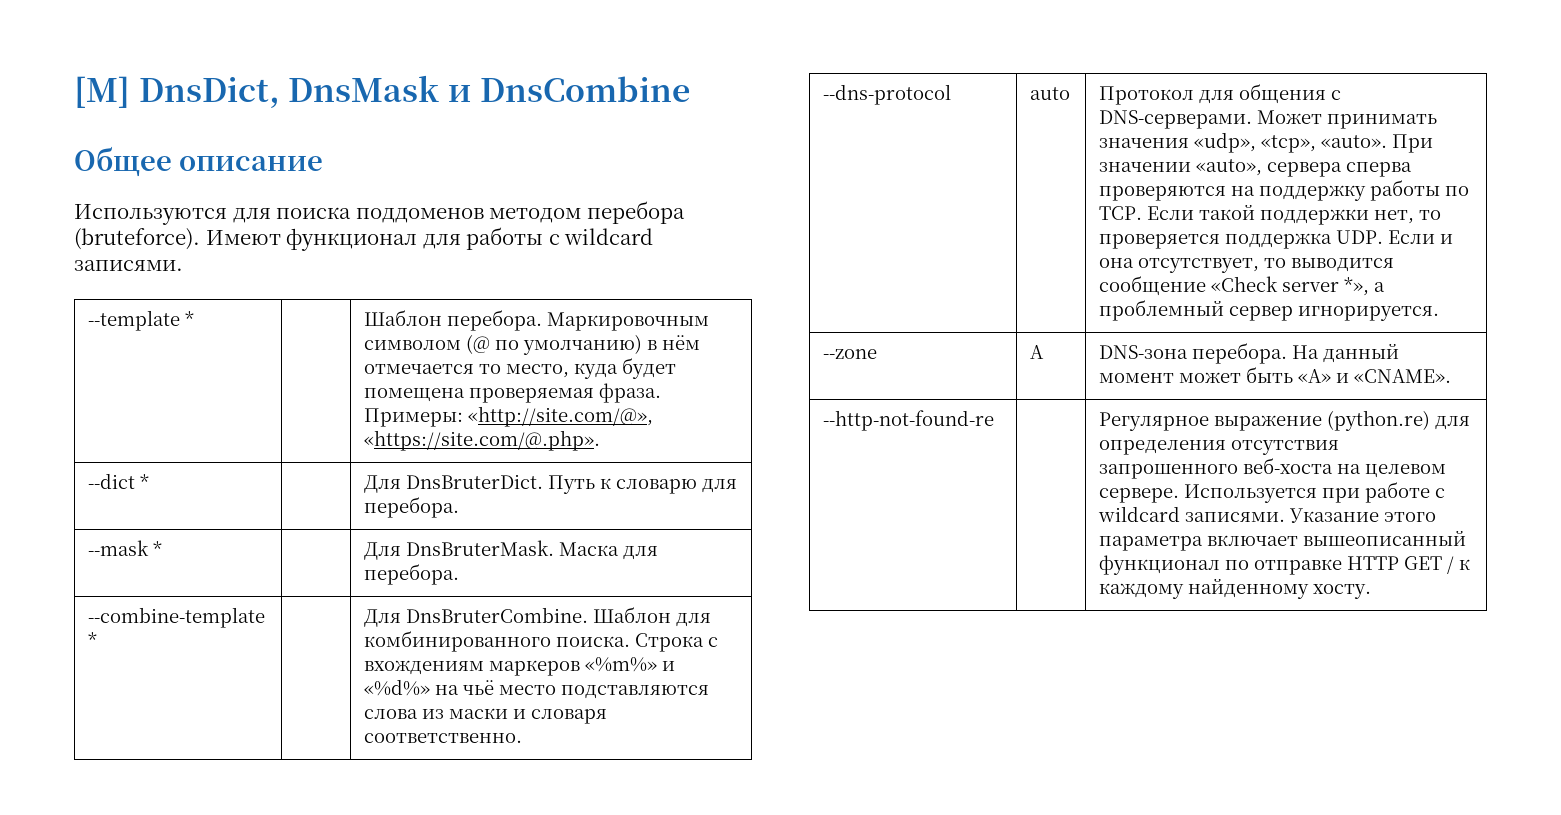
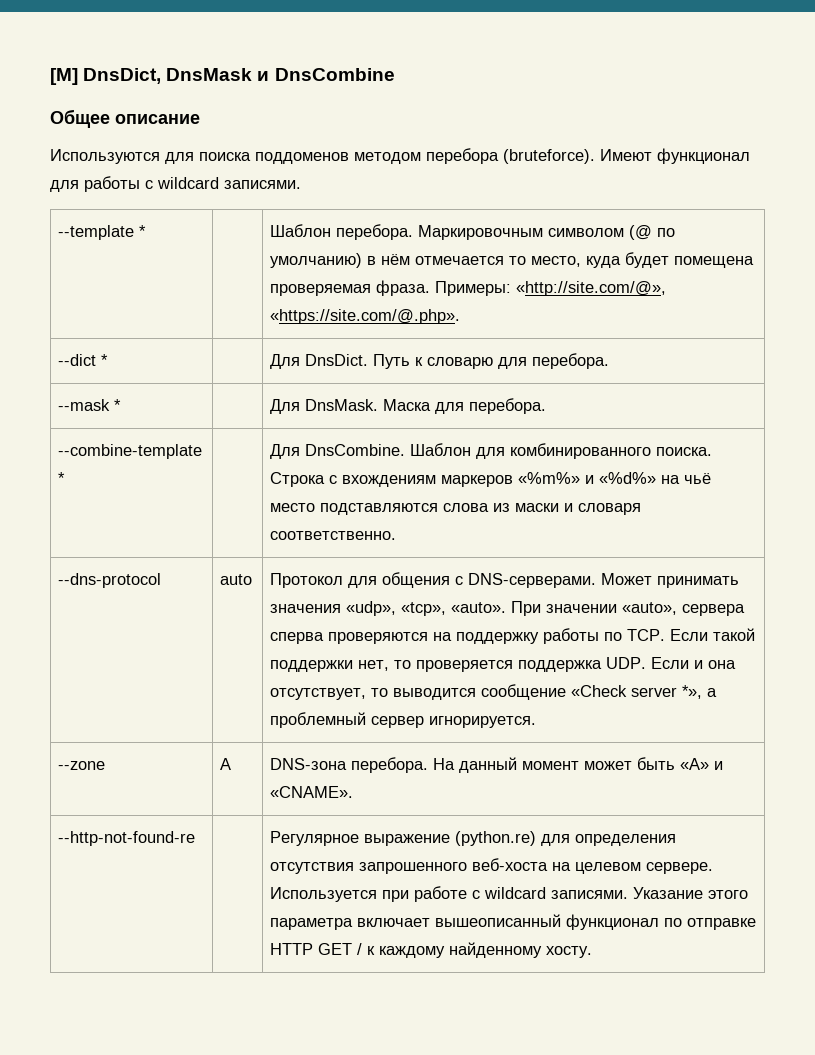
- --dict * | | Для DnsBruterDict. Путь к словарю для перебора.
+ --dict * | | Для DnsDict. Путь к словарю для перебора.
- --mask * | | Для DnsBruterMask. Маска для перебора.
+ --mask * | | Для DnsMask. Маска для перебора.
- --combine-template * | | Для DnsBruterCombine. Шаблон для комбинированного поиска. Строка с вхождениям маркеров «%m%» и «%d%» на чьё место подставляются слова из маски и словаря соответственно.
+ --combine-template * | | Для DnsCombine. Шаблон для комбинированного поиска. Строка с вхождениям маркеров «%m%» и «%d%» на чьё место подставляются слова из маски и словаря соответственно.

